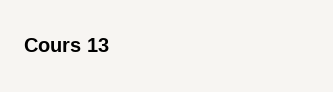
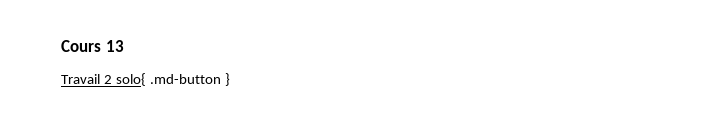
+ Travail 2 solo{ .md-button }

